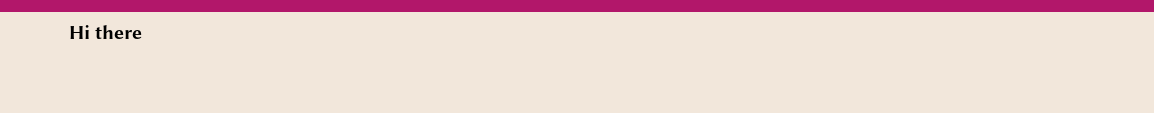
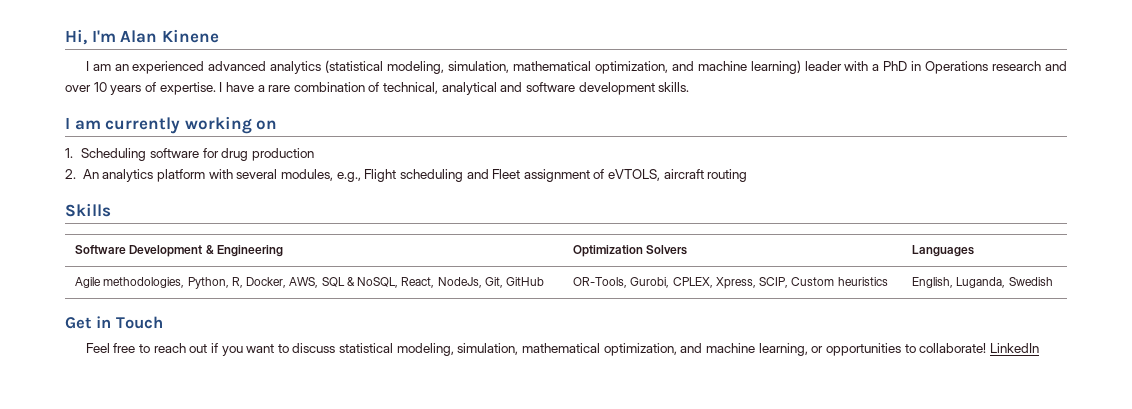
- Hi there
+ Hi, I'm Alan Kinene
+ I am an experienced advanced analytics (statistical modeling, simulation, mathematical optimization, and machine learning) leader with a PhD in Operations research and over 10 years of expertise. I have a rare combination of technical, analytical and software development skills.
+ I am currently working on
+ 1. Scheduling software for drug production
+ 2. An analytics platform with several modules, e.g., Flight scheduling and Fleet assignment of eVTOLS, aircraft routing
+ Skills
+ Software Development & Engineering | Optimization Solvers | Languages
+ Agile methodologies, Python, R, Docker, AWS, SQL & NoSQL, React, NodeJs, Git, GitHub | OR-Tools, Gurobi, CPLEX, Xpress, SCIP, Custom heuristics | English, Luganda, Swedish
+ Get in Touch
+ Feel free to reach out if you want to discuss statistical modeling, simulation, mathematical optimization, and machine learning, or opportunities to collaborate! LinkedIn

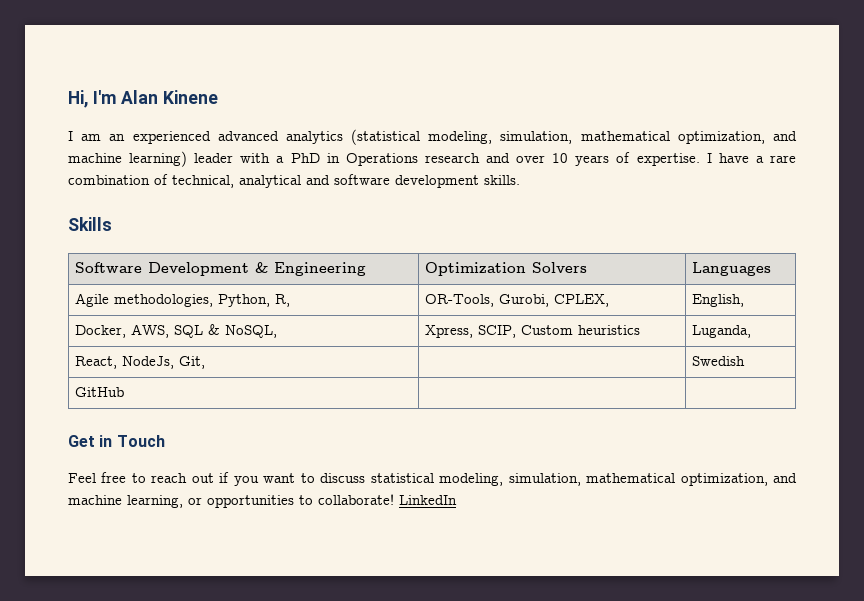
- I am currently working on
- 1. Scheduling software for drug production
- 2. An analytics platform with several modules, e.g., Flight scheduling and Fleet assignment of eVTOLS, aircraft routing
- Agile methodologies, Python, R, Docker, AWS, SQL & NoSQL, React, NodeJs, Git, GitHub | OR-Tools, Gurobi, CPLEX, Xpress, SCIP, Custom heuristics | English, Luganda, Swedish
+ Agile methodologies, Python, R, | OR-Tools, Gurobi, CPLEX, | English,
+ Docker, AWS, SQL & NoSQL, | Xpress, SCIP, Custom heuristics | Luganda,
+ React, NodeJs, Git, | | Swedish
+ GitHub | |

